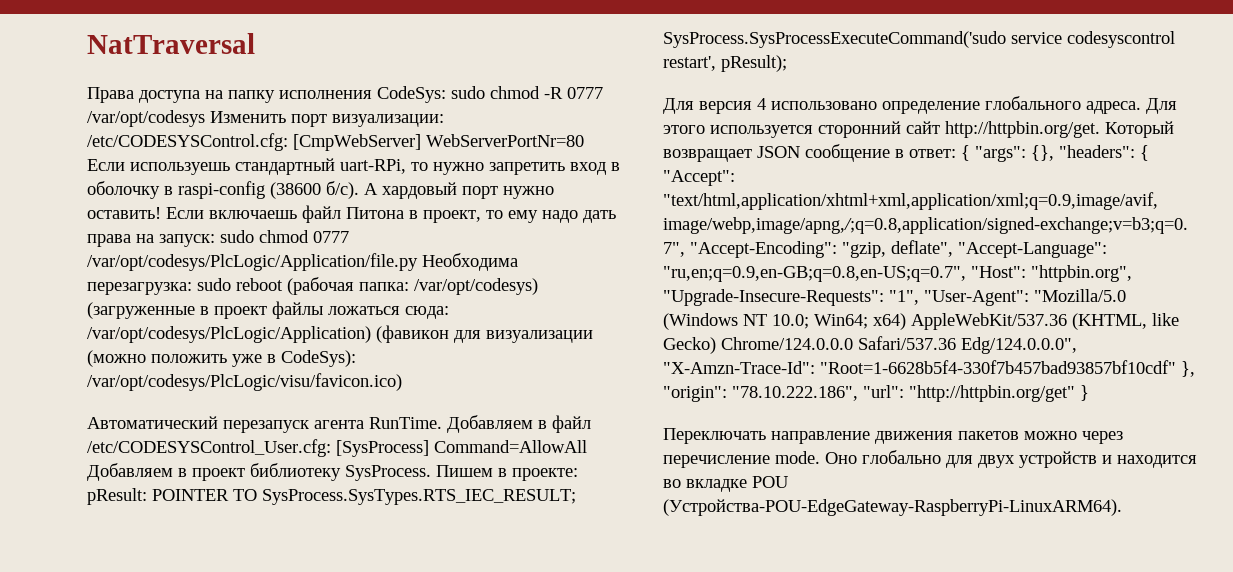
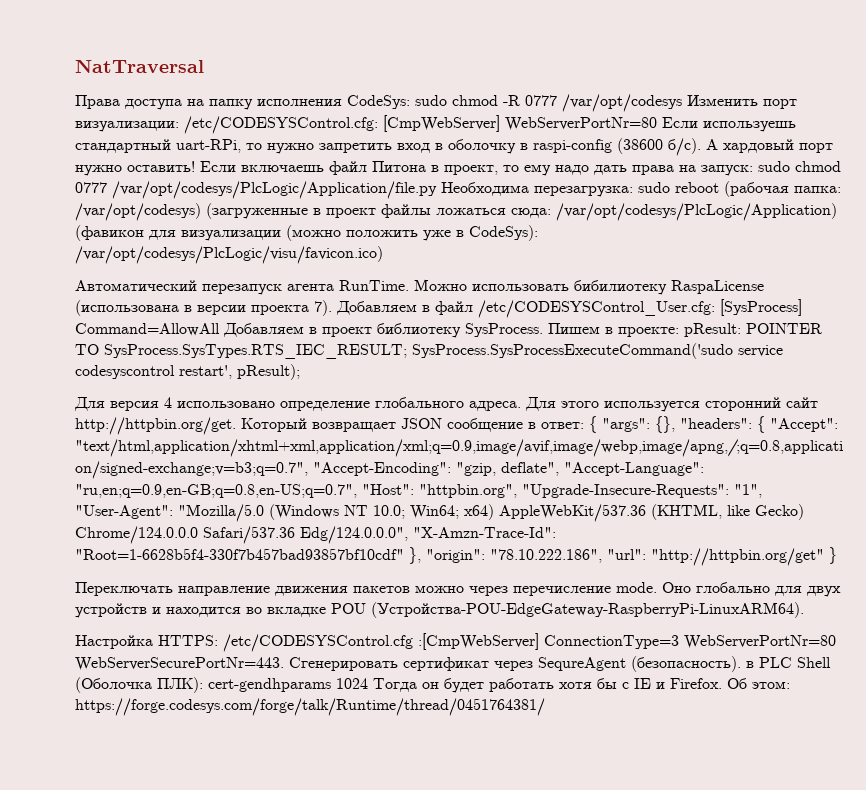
+ Можно использовать бибилиотеку RaspaLicense (использована в версии проекта 7).
+ Настройка HTTPS: /etc/CODESYSControl.cfg :[CmpWebServer] ConnectionType=3 WebServerPortNr=80 WebServerSecurePortNr=443. Сгенерировать сертификат через SequreAgent (безопасность). в PLC Shell (Оболочка ПЛК): cert-gendhparams 1024 Тогда он будет работать хотя бы с IE и Firefox. Об этом: https://forge.codesys.com/forge/talk/Runtime/thread/0451764381/

